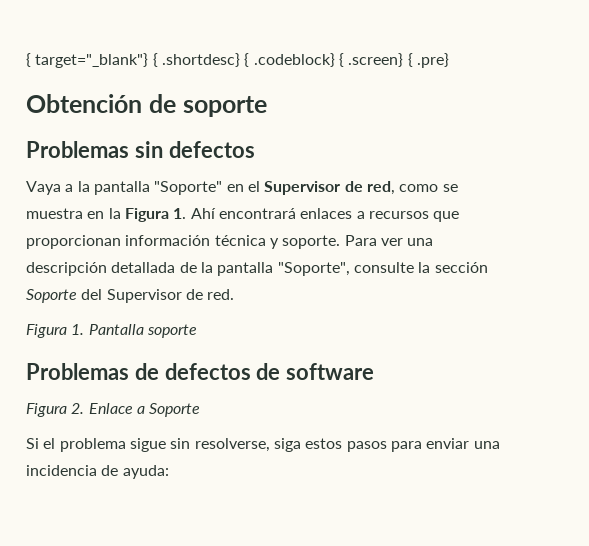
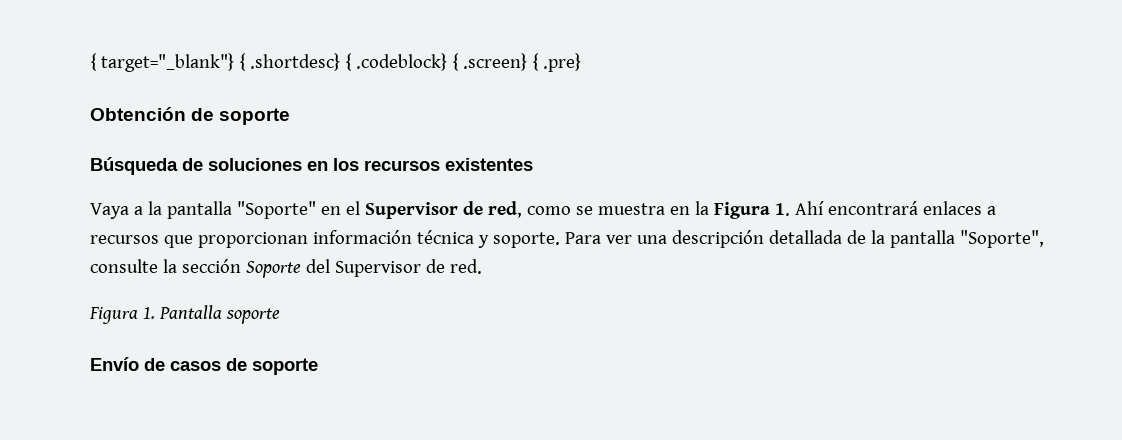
- Problemas sin defectos
+ Búsqueda de soluciones en los recursos existentes
- Problemas de defectos de software
- Figura 2. Enlace a Soporte
- Si el problema sigue sin resolverse, siga estos pasos para enviar una incidencia de ayuda:
+ Envío de casos de soporte

